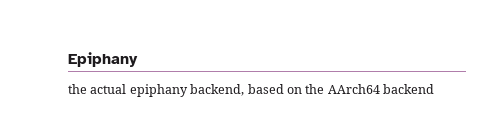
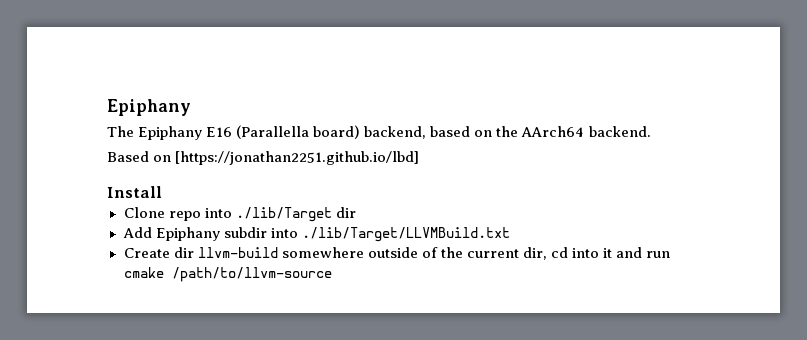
- the actual epiphany backend, based on the AArch64 backend
+ The Epiphany E16 (Parallella board) backend, based on the AArch64 backend.
+ Based on [https://jonathan2251.github.io/lbd]
+ Install
+ Clone repo into ./lib/Target dir
+ Add Epiphany subdir into ./lib/Target/LLVMBuild.txt
+ Create dir llvm-build somewhere outside of the current dir, cd into it and run cmake /path/to/llvm-source

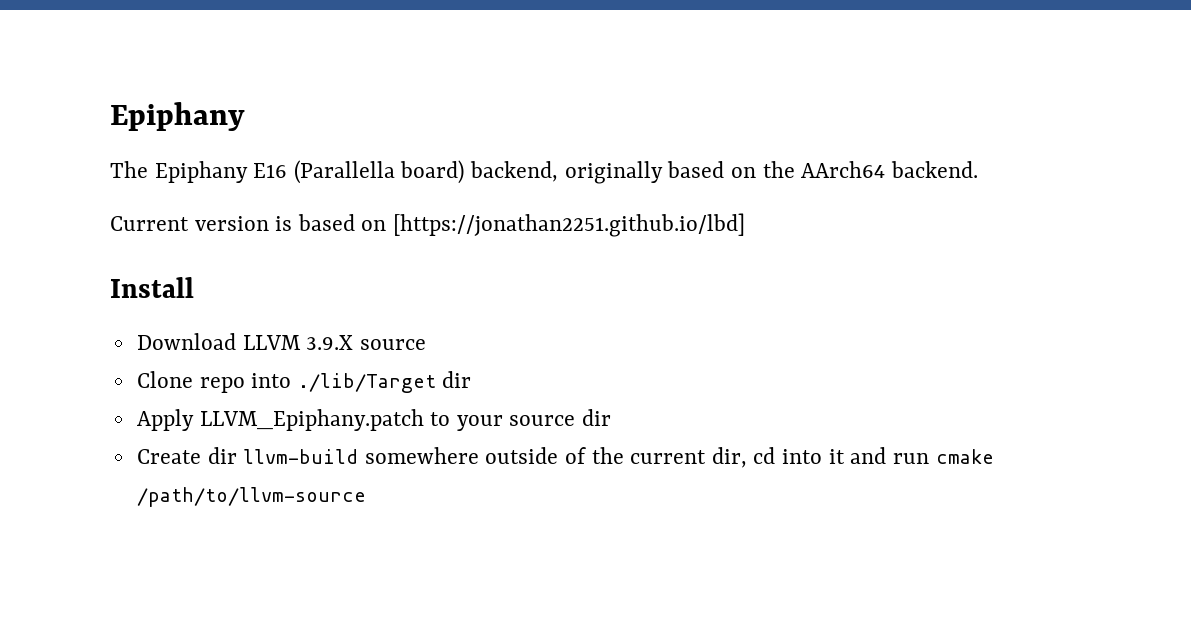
- The Epiphany E16 (Parallella board) backend, based on the AArch64 backend.
+ The Epiphany E16 (Parallella board) backend, originally based on the AArch64 backend.
- Based on [https://jonathan2251.github.io/lbd]
+ Current version is based on [https://jonathan2251.github.io/lbd]
+ Download LLVM 3.9.X source
- Add Epiphany subdir into ./lib/Target/LLVMBuild.txt
+ Apply LLVM_Epiphany.patch to your source dir

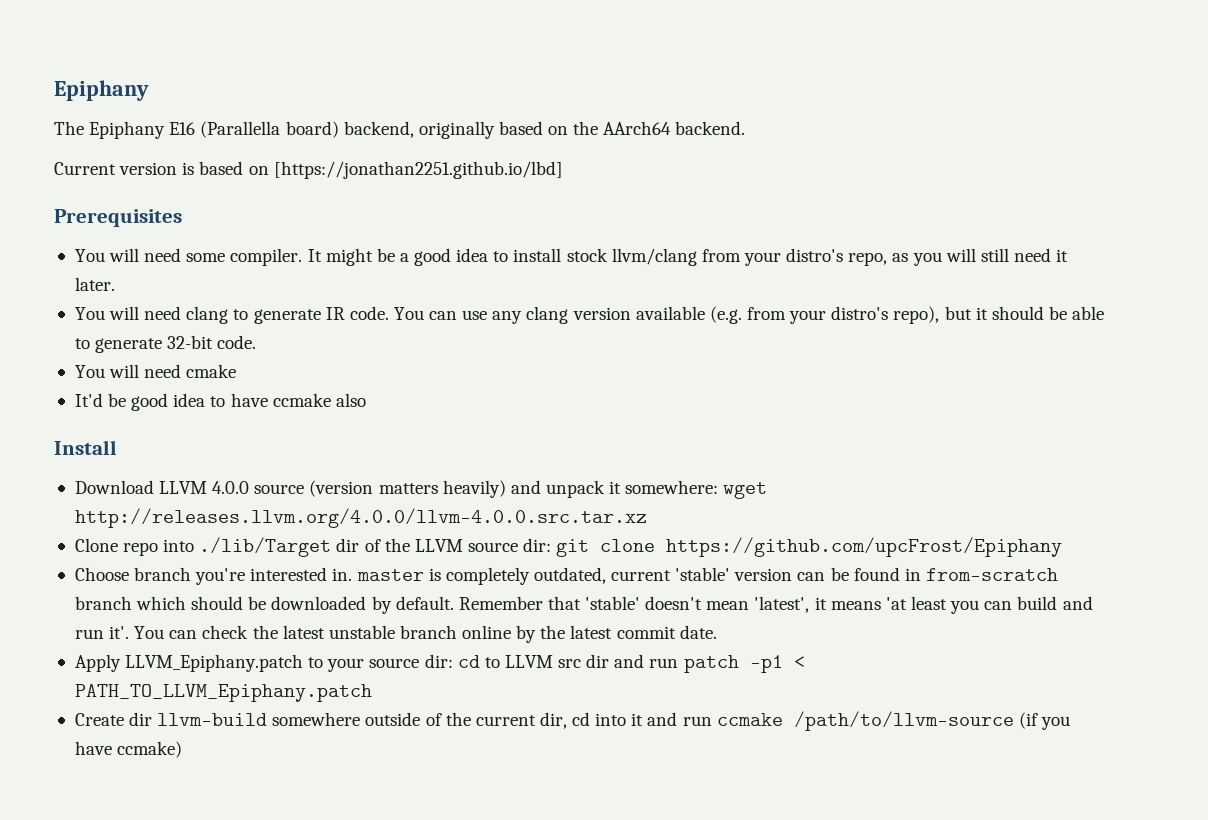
+ Prerequisites
+ You will need some compiler. It might be a good idea to install stock llvm/clang from your distro's repo, as you will still need it later.
+ You will need clang to generate IR code. You can use any clang version available (e.g. from your distro's repo), but it should be able to generate 32-bit code.
+ You will need cmake
+ It'd be good idea to have ccmake also
- Download LLVM 3.9.X source
+ Download LLVM 4.0.0 source (version matters heavily) and unpack it somewhere: wget http://releases.llvm.org/4.0.0/llvm-4.0.0.src.tar.xz
- Clone repo into ./lib/Target dir
+ Clone repo into ./lib/Target dir of the LLVM source dir: git clone https://github.com/upcFrost/Epiphany
+ Choose branch you're interested in. master is completely outdated, current 'stable' version can be found in from-scratch branch which should be downloaded by default. Remember that 'stable' doesn't mean 'latest', it means 'at least you can build and run it'. You can check the latest unstable branch online by the latest commit date.
- Apply LLVM_Epiphany.patch to your source dir
+ Apply LLVM_Epiphany.patch to your source dir: cd to LLVM src dir and run patch -p1 < PATH_TO_LLVM_Epiphany.patch
- Create dir llvm-build somewhere outside of the current dir, cd into it and run cmake /path/to/llvm-source
+ Create dir llvm-build somewhere outside of the current dir, cd into it and run ccmake /path/to/llvm-source (if you have ccmake)

